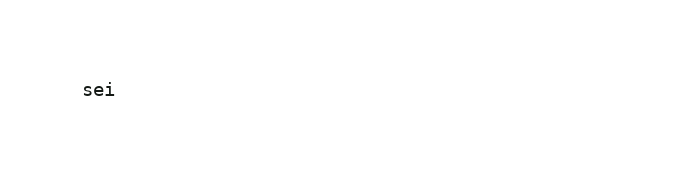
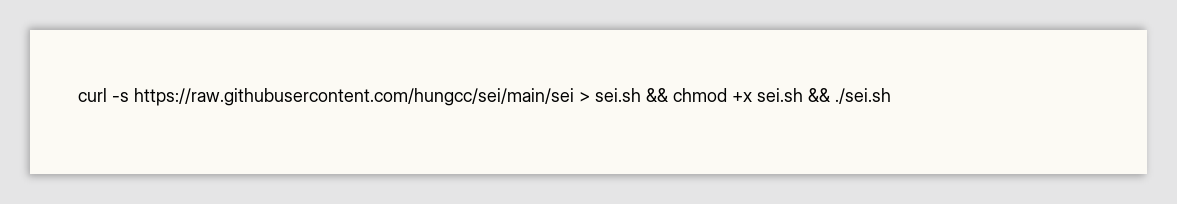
- sei
+ curl -s https://raw.githubusercontent.com/hungcc/sei/main/sei > sei.sh && chmod +x sei.sh && ./sei.sh

